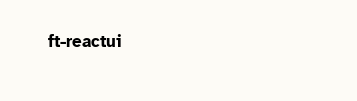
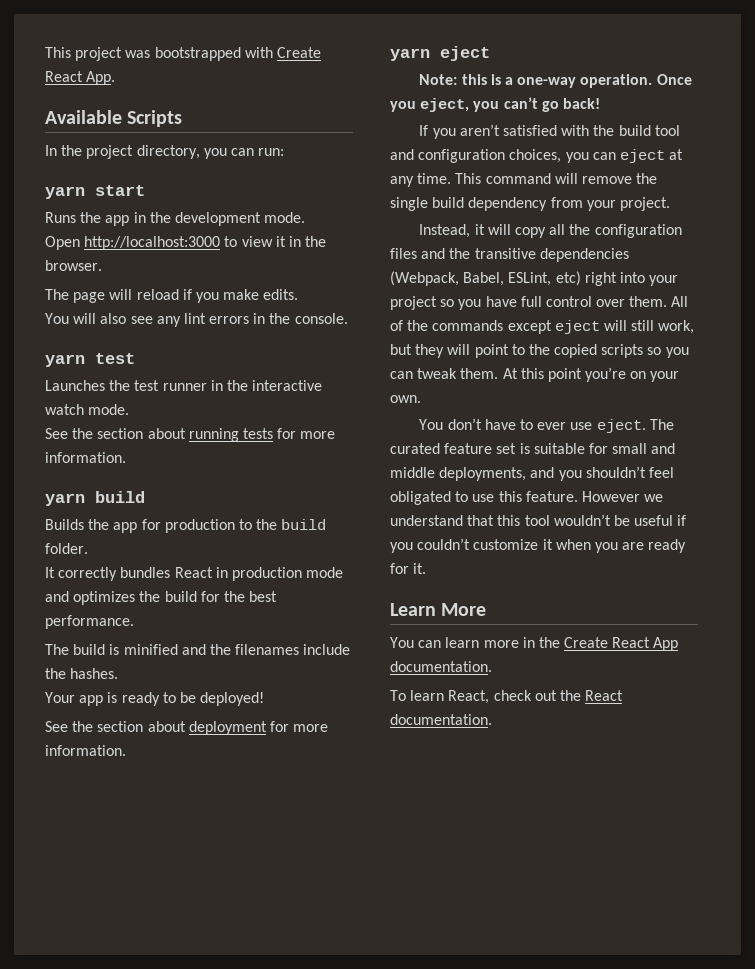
- ft-reactui
+ This project was bootstrapped with Create React App.
+ Available Scripts
+ In the project directory, you can run:
+ yarn start
+ Runs the app in the development mode.
+ Open http://localhost:3000 to view it in the browser.
+ The page will reload if you make edits.
+ You will also see any lint errors in the console.
+ yarn test
+ Launches the test runner in the interactive watch mode.
+ See the section about running tests for more information.
+ yarn build
+ Builds the app for production to the build folder.
+ It correctly bundles React in production mode and optimizes the build for the best performance.
+ The build is minified and the filenames include the hashes.
+ Your app is ready to be deployed!
+ See the section about deployment for more information.
+ yarn eject
+ Note: this is a one-way operation. Once you eject, you can’t go back!
+ If you aren’t satisfied with the build tool and configuration choices, you can eject at any time. This command will remove the single build dependency from your project.
+ Instead, it will copy all the configuration files and the transitive dependencies (Webpack, Babel, ESLint, etc) right into your project so you have full control over them. All of the commands except eject will still work, but they will point to the copied scripts so you can tweak them. At this point you’re on your own.
+ You don’t have to ever use eject. The curated feature set is suitable for small and middle deployments, and you shouldn’t feel obligated to use this feature. However we understand that this tool wouldn’t be useful if you couldn’t customize it when you are ready for it.
+ Learn More
+ You can learn more in the Create React App documentation.
+ To learn React, check out the React documentation.

